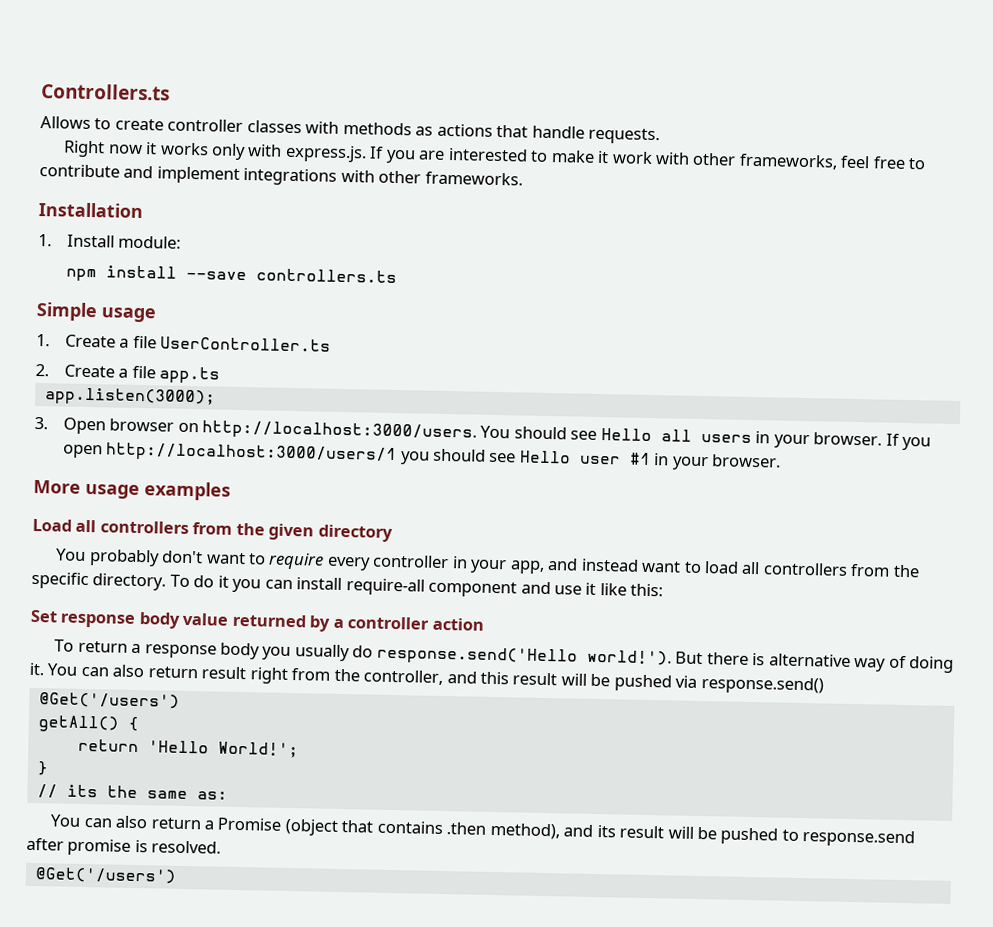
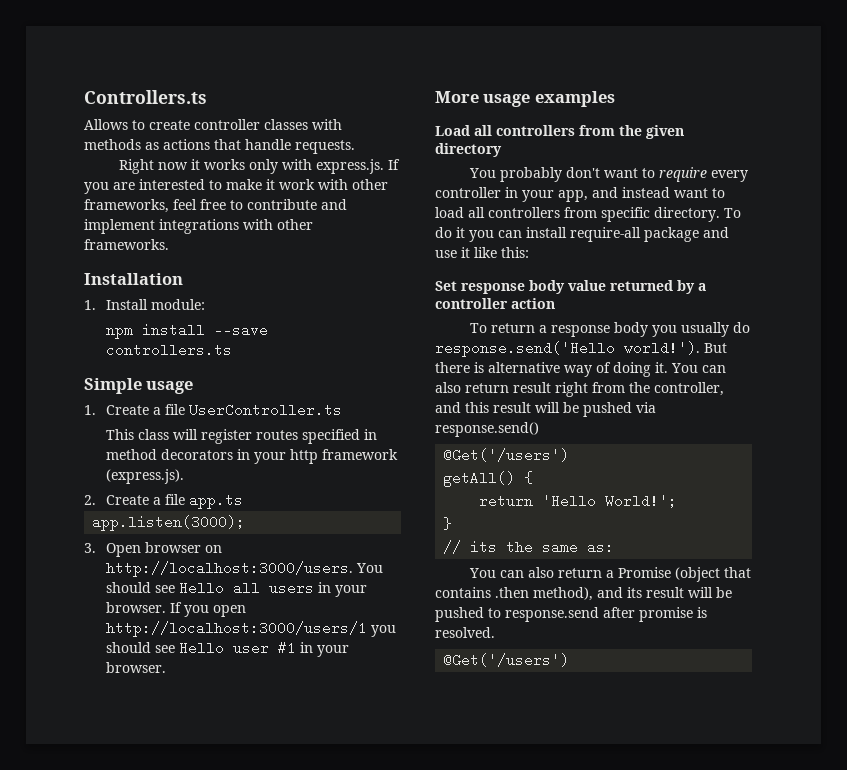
+ This class will register routes specified in method decorators in your http framework (express.js).
- You probably don't want to require every controller in your app, and instead want to load all controllers from the specific directory.
+ You probably don't want to require every controller in your app, and instead want to load all controllers from specific directory.
- To do it you can install require-all component and use it like this:
+ To do it you can install require-all package and use it like this:

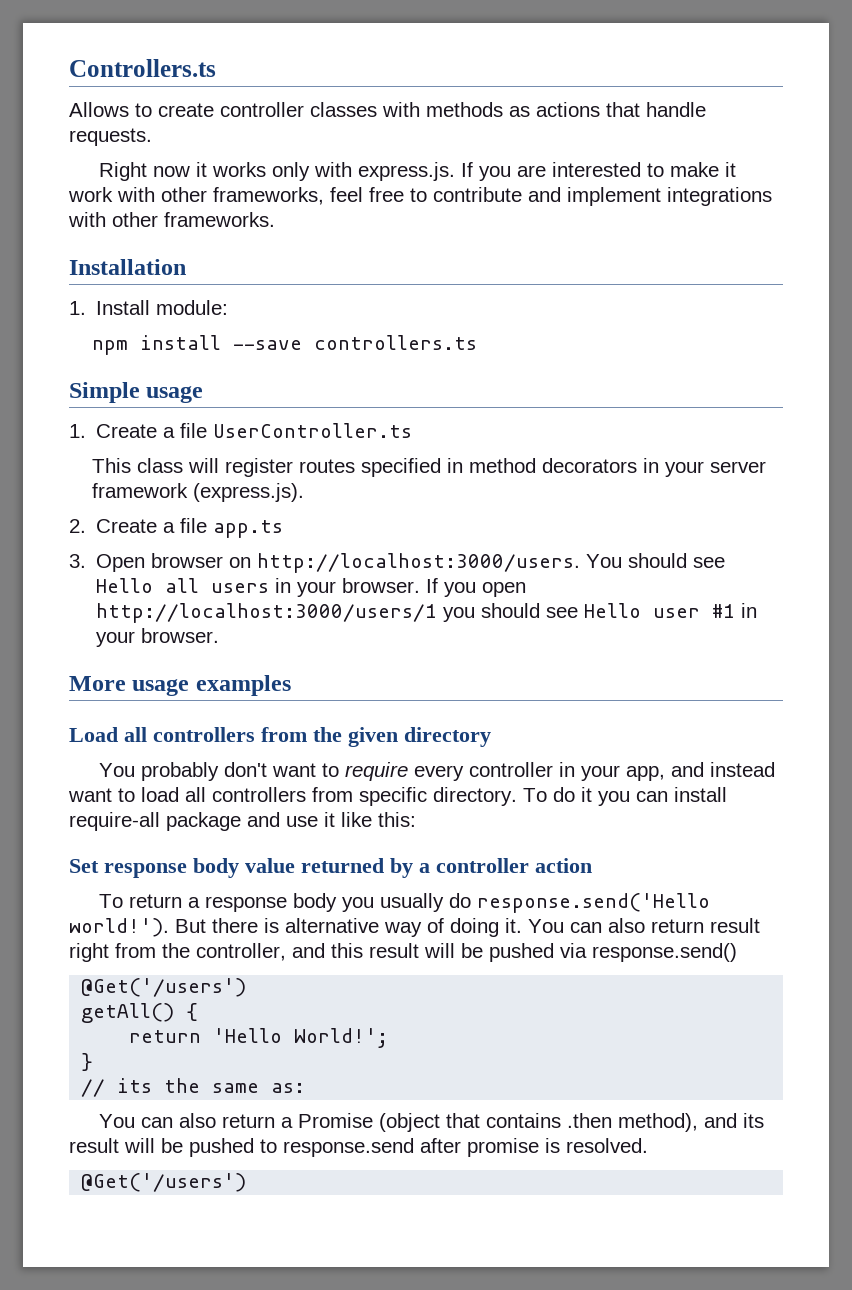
- This class will register routes specified in method decorators in your http framework (express.js).
+ This class will register routes specified in method decorators in your server framework (express.js).
- app.listen(3000);

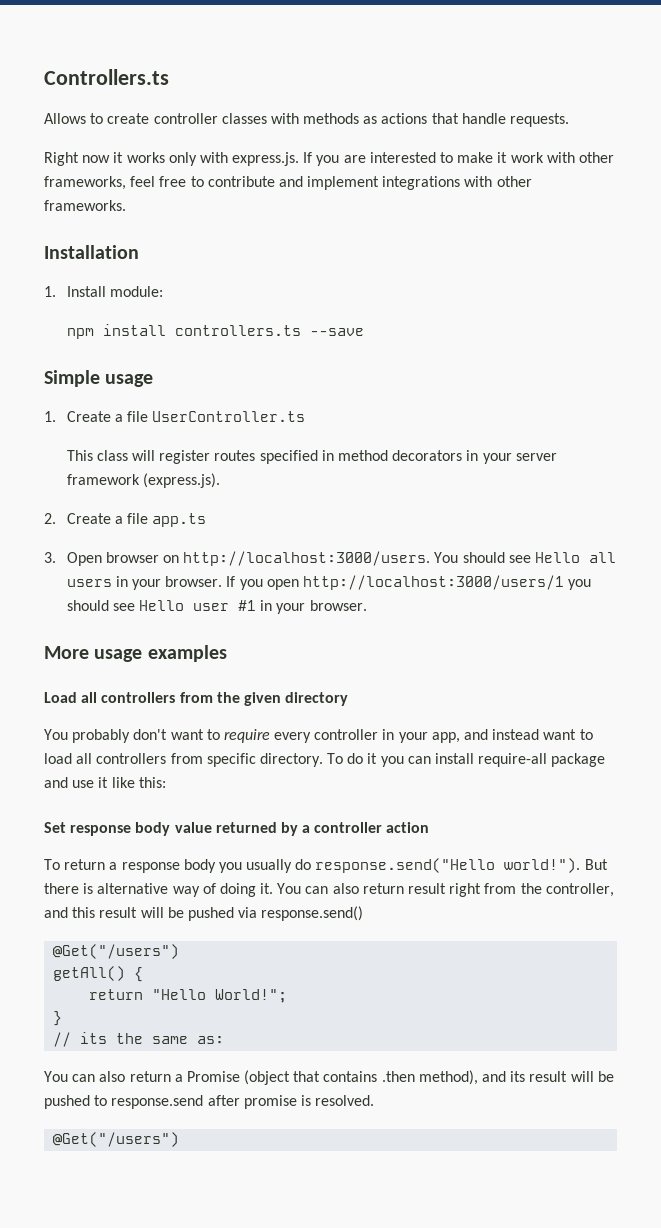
- npm install --save controllers.ts
+ npm install controllers.ts --save
- To return a response body you usually do response.send('Hello world!').
+ To return a response body you usually do response.send("Hello world!").
  You can also return result right from the controller, and this result will be pushed via response.send()
- @Get('/users')
+ @Get("/users")
- return 'Hello World!';
+ return "Hello World!";
  You can also return a Promise (object that contains .then method), and its result will be pushed to response.send after promise is resolved.
- @Get('/users')
+ @Get("/users")

